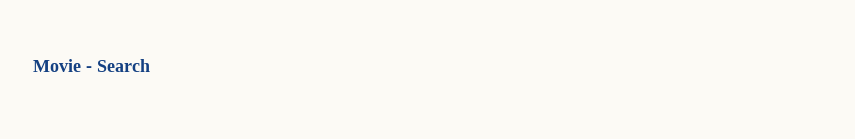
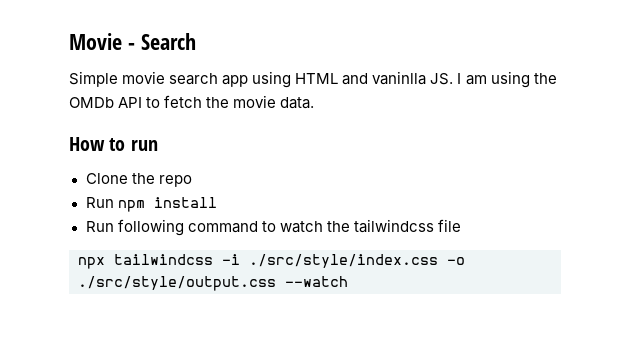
+ Simple movie search app using HTML and vaninlla JS. I am using the OMDb API to fetch the movie data.
+ How to run
+ Clone the repo
+ Run npm install
+ Run following command to watch the tailwindcss file
+ npx tailwindcss -i ./src/style/index.css -o ./src/style/output.css --watch

